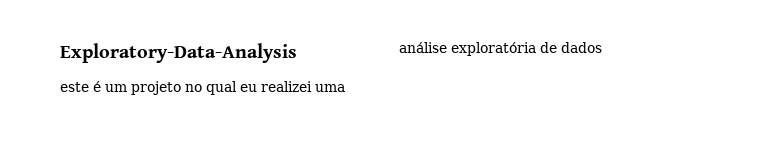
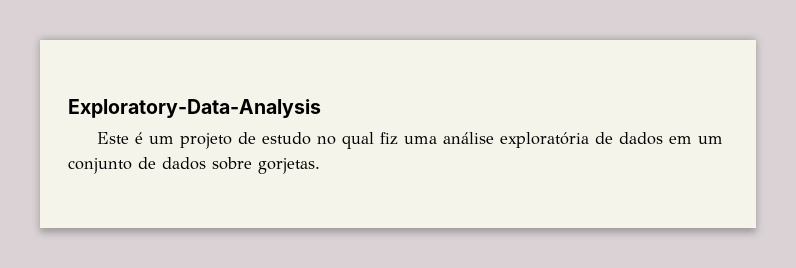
- este é um projeto no qual eu realizei uma análise exploratória de dados
+ Este é um projeto de estudo no qual fiz uma análise exploratória de dados em um conjunto de dados sobre gorjetas.

